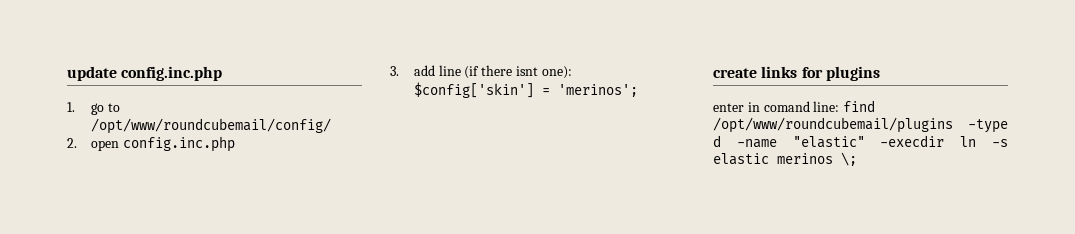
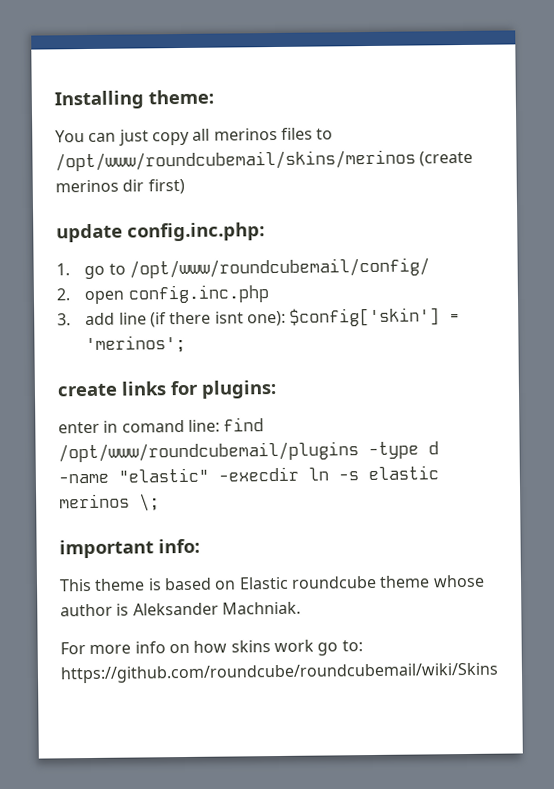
- update config.inc.php
+ Installing theme:
+ You can just copy all merinos files to /opt/www/roundcubemail/skins/merinos (create merinos dir first)
+ update config.inc.php:
- create links for plugins
+ create links for plugins:
+ important info:
+ This theme is based on Elastic roundcube theme whose author is Aleksander Machniak.
+ For more info on how skins work go to: https://github.com/roundcube/roundcubemail/wiki/Skins

